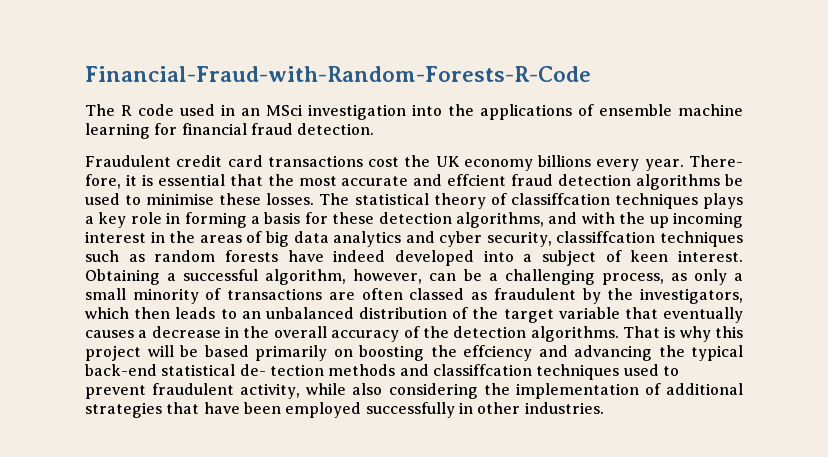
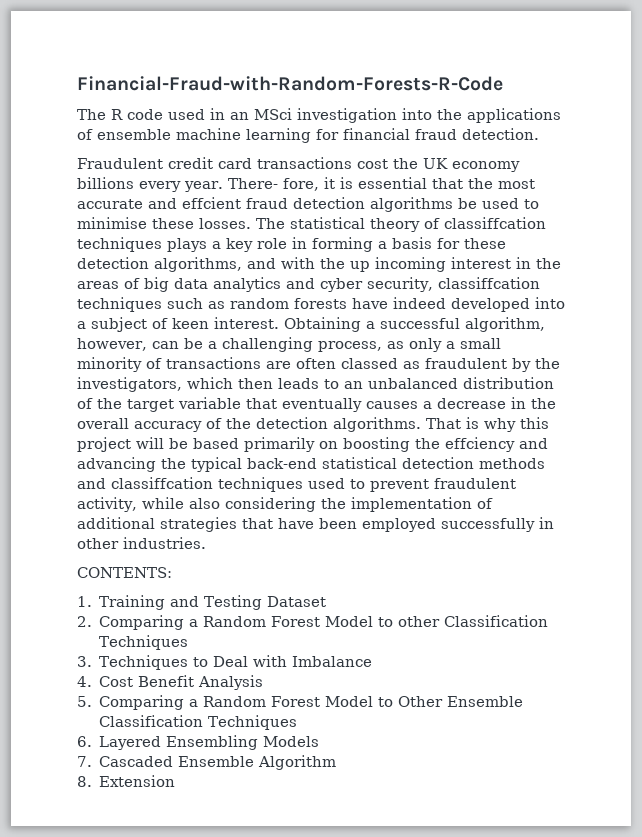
- That is why this project will be based primarily on boosting the effciency and advancing the typical back-end statistical de- tection methods and classiffcation techniques used to prevent fraudulent activity, while also considering the implementation of additional strategies that have been employed successfully in other industries.
+ That is why this project will be based primarily on boosting the effciency and advancing the typical back-end statistical detection methods and classiffcation techniques used to prevent fraudulent activity, while also considering the implementation of additional strategies that have been employed successfully in other industries.
+ CONTENTS:
+ 1. Training and Testing Dataset
+ 2. Comparing a Random Forest Model to other Classification Techniques
+ 3. Techniques to Deal with Imbalance
+ 4. Cost Benefit Analysis
+ 5. Comparing a Random Forest Model to Other Ensemble Classification Techniques
+ 6. Layered Ensembling Models
+ 7. Cascaded Ensemble Algorithm
+ 8. Extension

